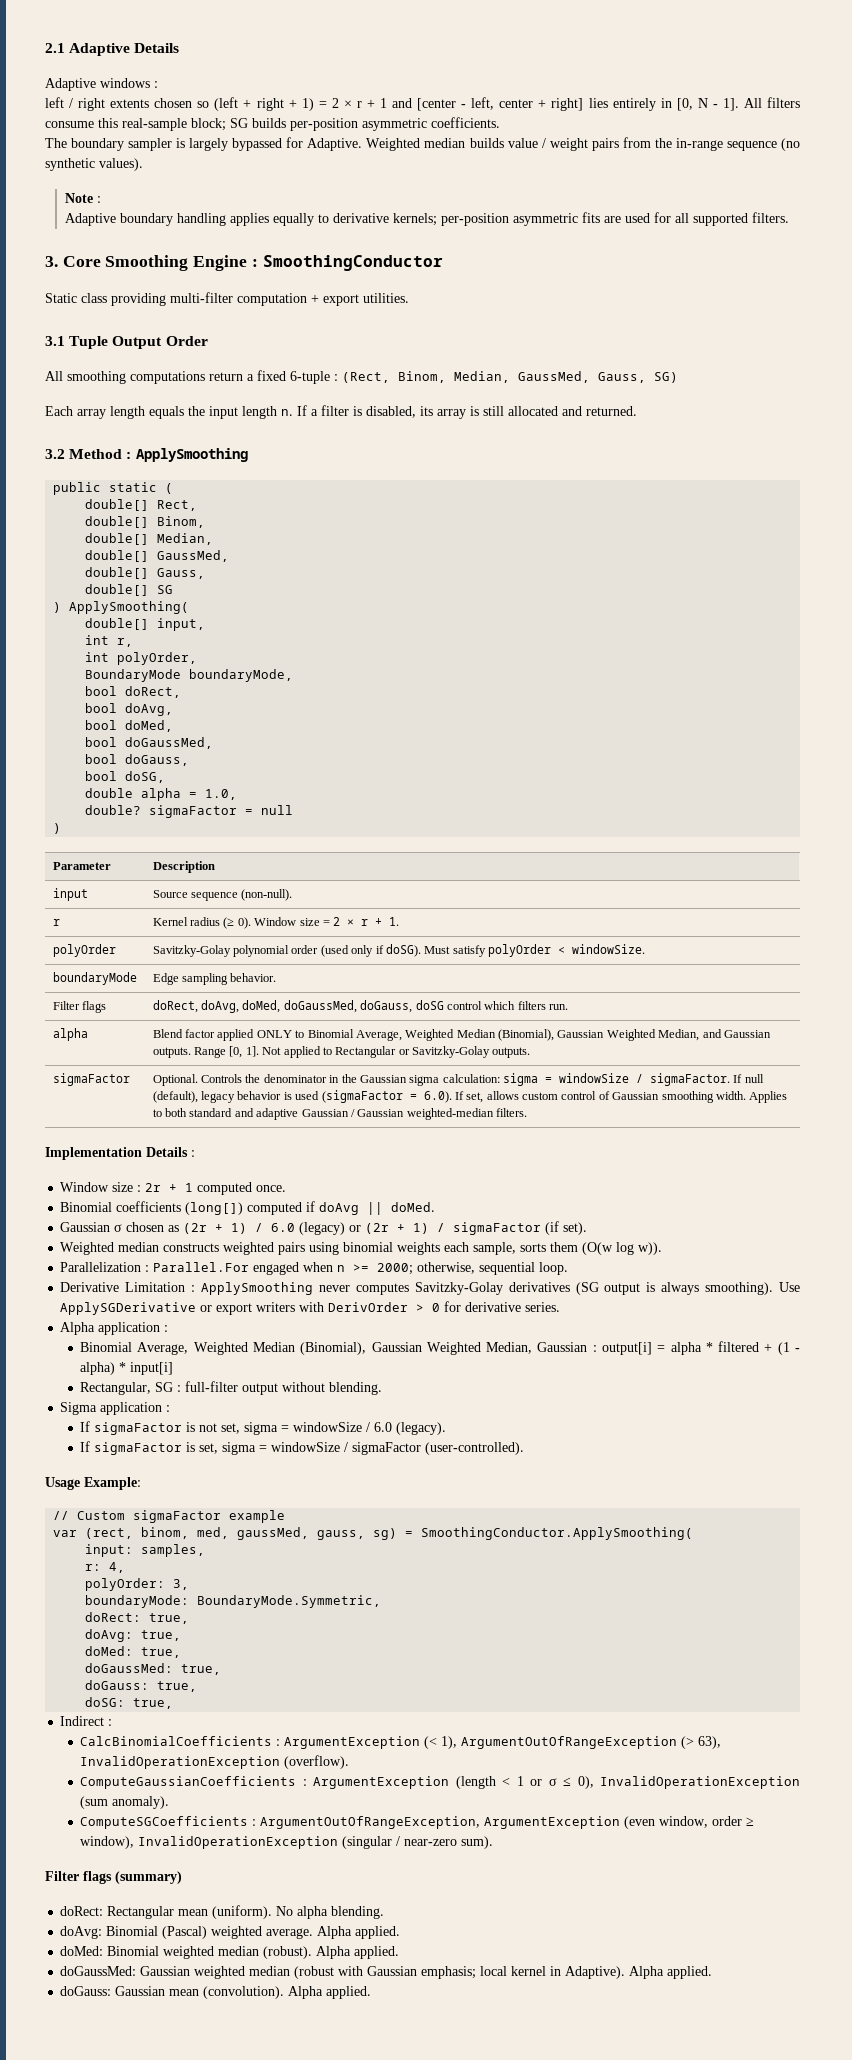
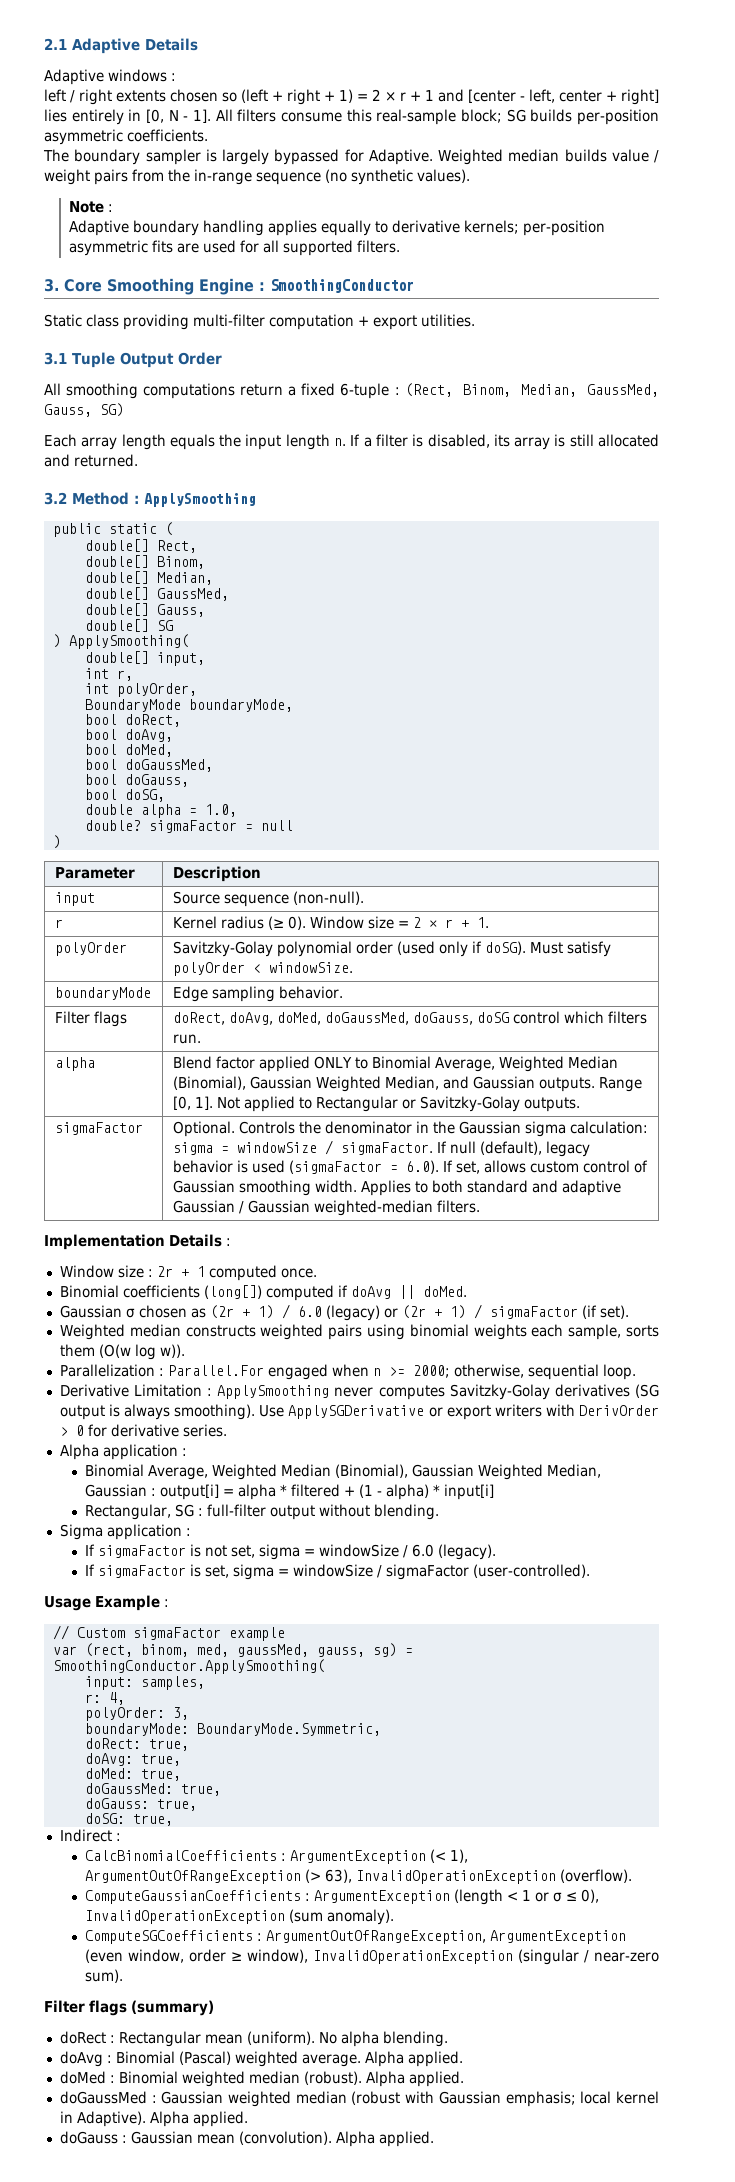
- Usage Example:
+ Usage Example :
- doRect: Rectangular mean (uniform).
+ doRect : Rectangular mean (uniform).
- doAvg: Binomial (Pascal) weighted average.
+ doAvg : Binomial (Pascal) weighted average.
- doMed: Binomial weighted median (robust).
+ doMed : Binomial weighted median (robust).
- doGaussMed: Gaussian weighted median (robust with Gaussian emphasis; local kernel in Adaptive).
+ doGaussMed : Gaussian weighted median (robust with Gaussian emphasis; local kernel in Adaptive).
- doGauss: Gaussian mean (convolution).
+ doGauss : Gaussian mean (convolution).

